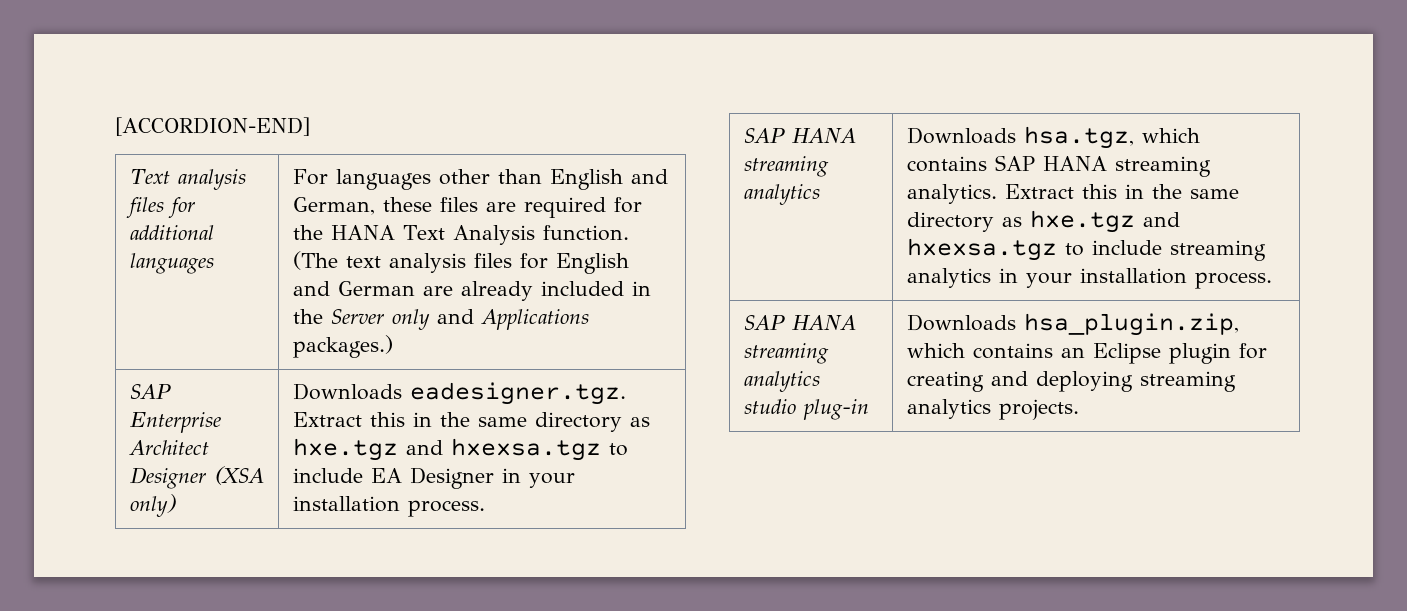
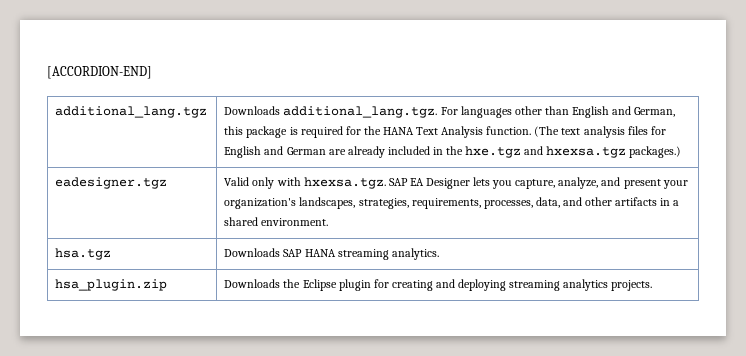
- Text analysis files for additional languages | For languages other than English and German, these files are required for the HANA Text Analysis function.
+ additional_lang.tgz | Downloads additional_lang.tgz. For languages other than English and German, this package is required for the HANA Text Analysis function.
- (The text analysis files for English and German are already included in the Server only and Applications packages.)
- SAP Enterprise Architect Designer (XSA only) | Downloads eadesigner.tgz. Extract this in the same directory as hxe.tgz and hxexsa.tgz to include EA Designer in your installation process.
- SAP HANA streaming analytics | Downloads hsa.tgz, which contains SAP HANA streaming analytics. Extract this in the same directory as hxe.tgz and hxexsa.tgz to include streaming analytics in your installation process.
- SAP HANA streaming analytics studio plug-in | Downloads hsa_plugin.zip, which contains an Eclipse plugin for creating and deploying streaming analytics projects.
+ (The text analysis files for English and German are already included in the hxe.tgz and hxexsa.tgz packages.)
+ eadesigner.tgz | Valid only with hxexsa.tgz. SAP EA Designer lets you capture, analyze, and present your organization's landscapes, strategies, requirements, processes, data, and other artifacts in a shared environment.
+ hsa.tgz | Downloads SAP HANA streaming analytics.
+ hsa_plugin.zip | Downloads the Eclipse plugin for creating and deploying streaming analytics projects.

